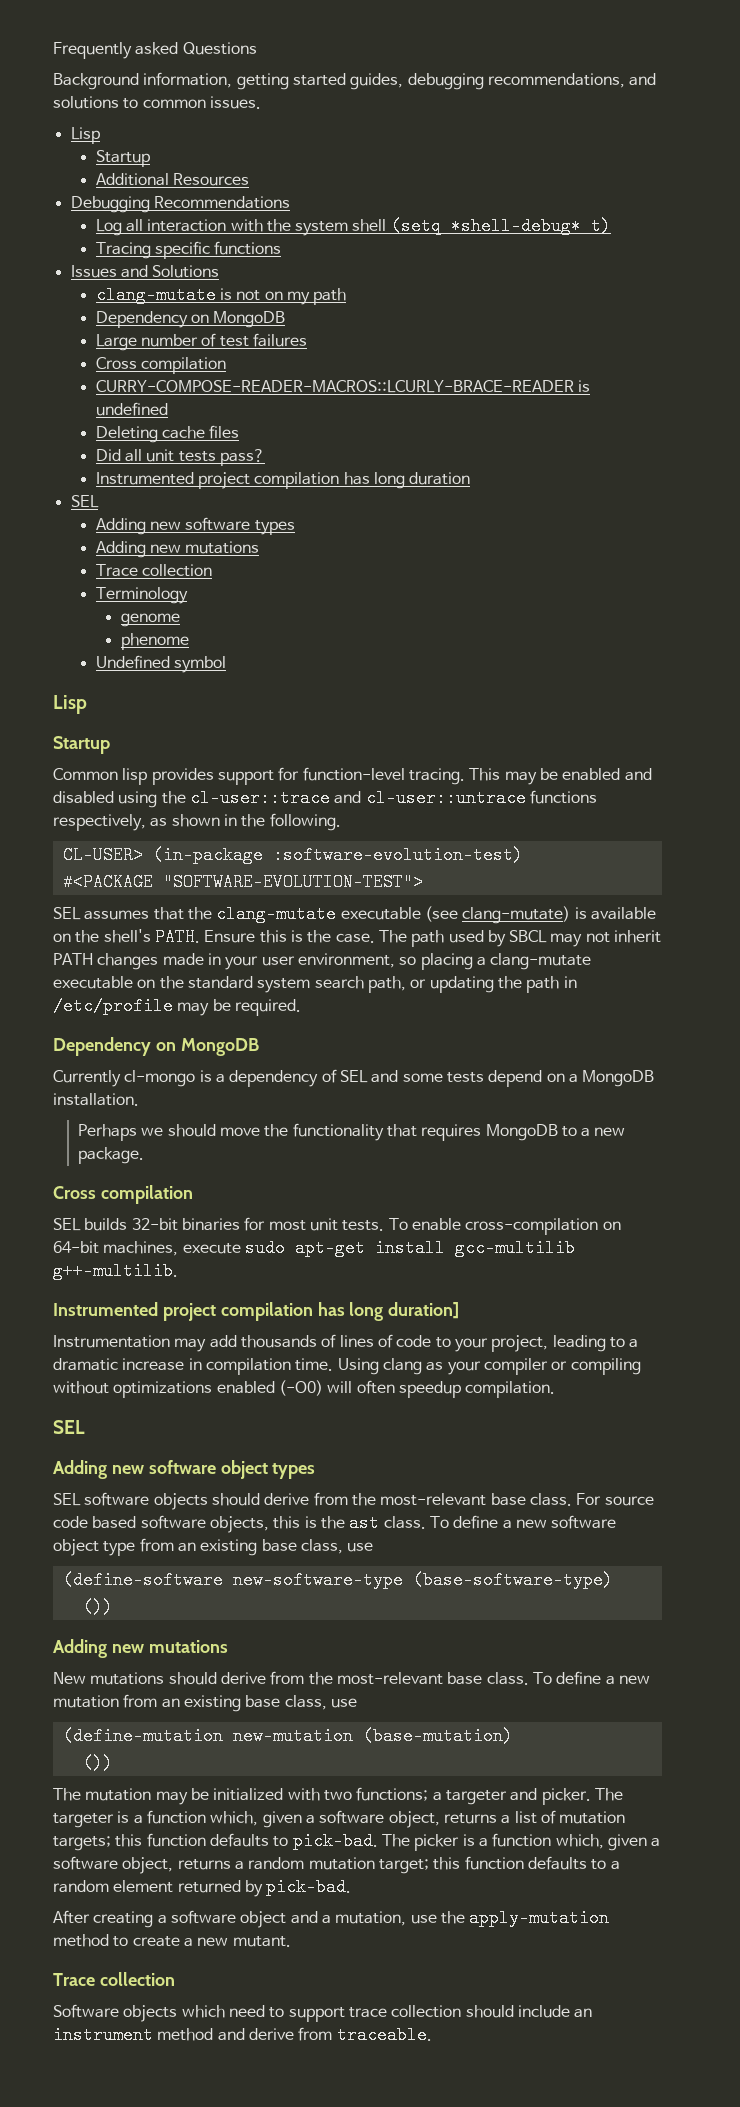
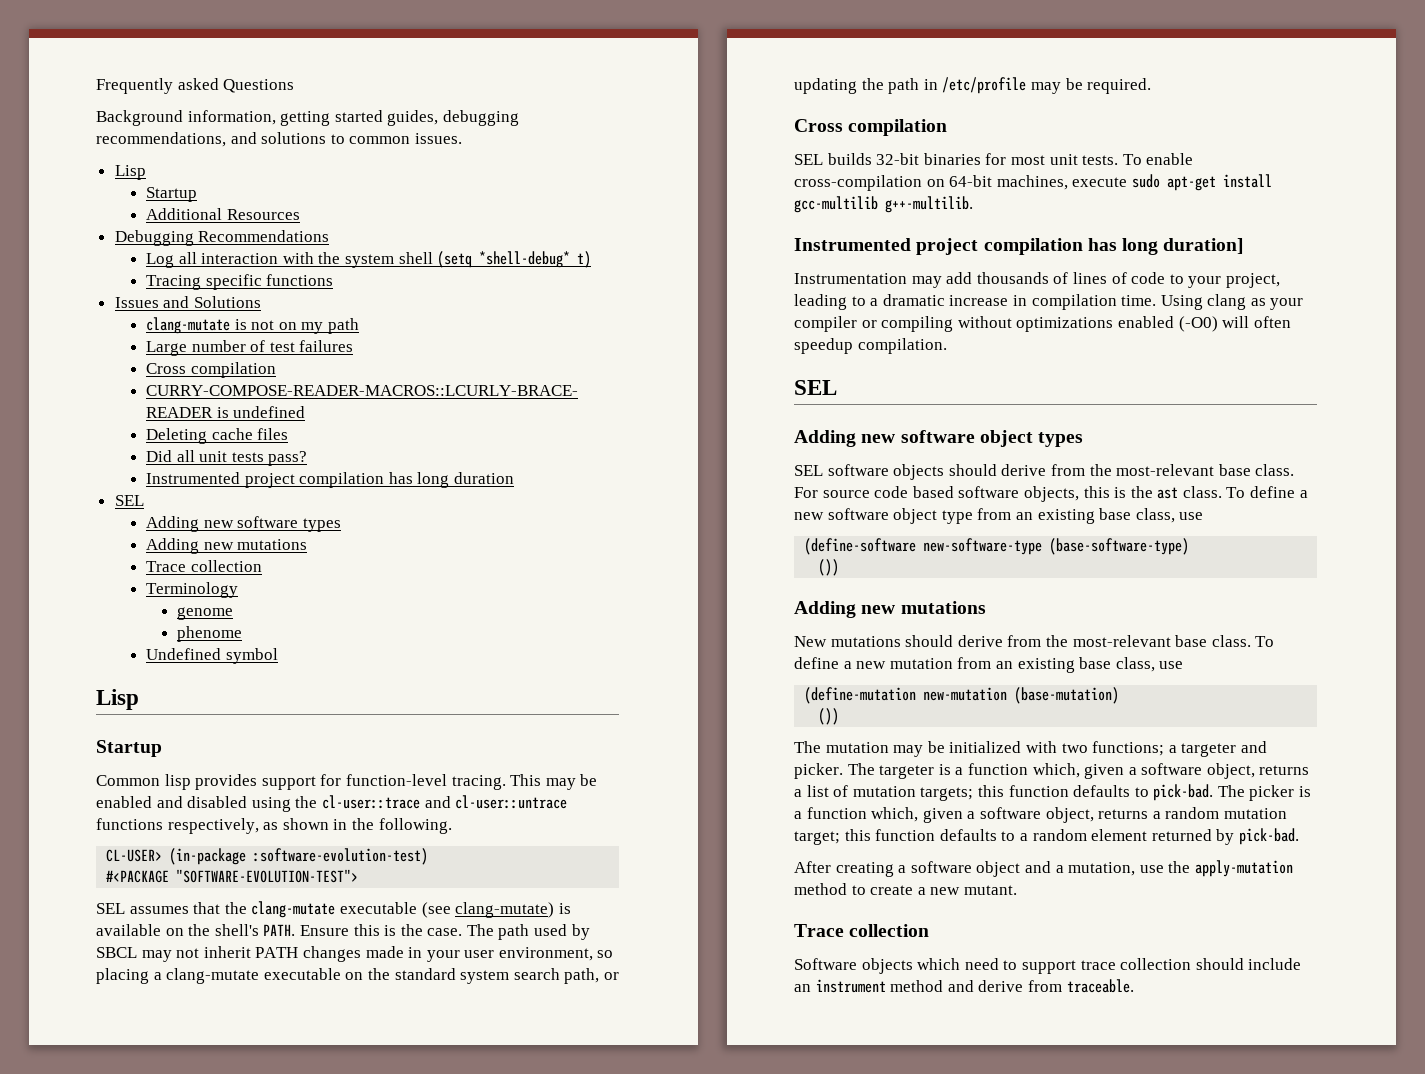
  clang-mutate is not on my path
- Dependency on MongoDB
  The path used by SBCL may not inherit PATH changes made in your user environment, so placing a clang-mutate executable on the standard system search path, or updating the path in /etc/profile may be required.
- Dependency on MongoDB
- Currently cl-mongo is a dependency of SEL and some tests depend on a MongoDB installation.
- Perhaps we should move the functionality that requires MongoDB to a new package.

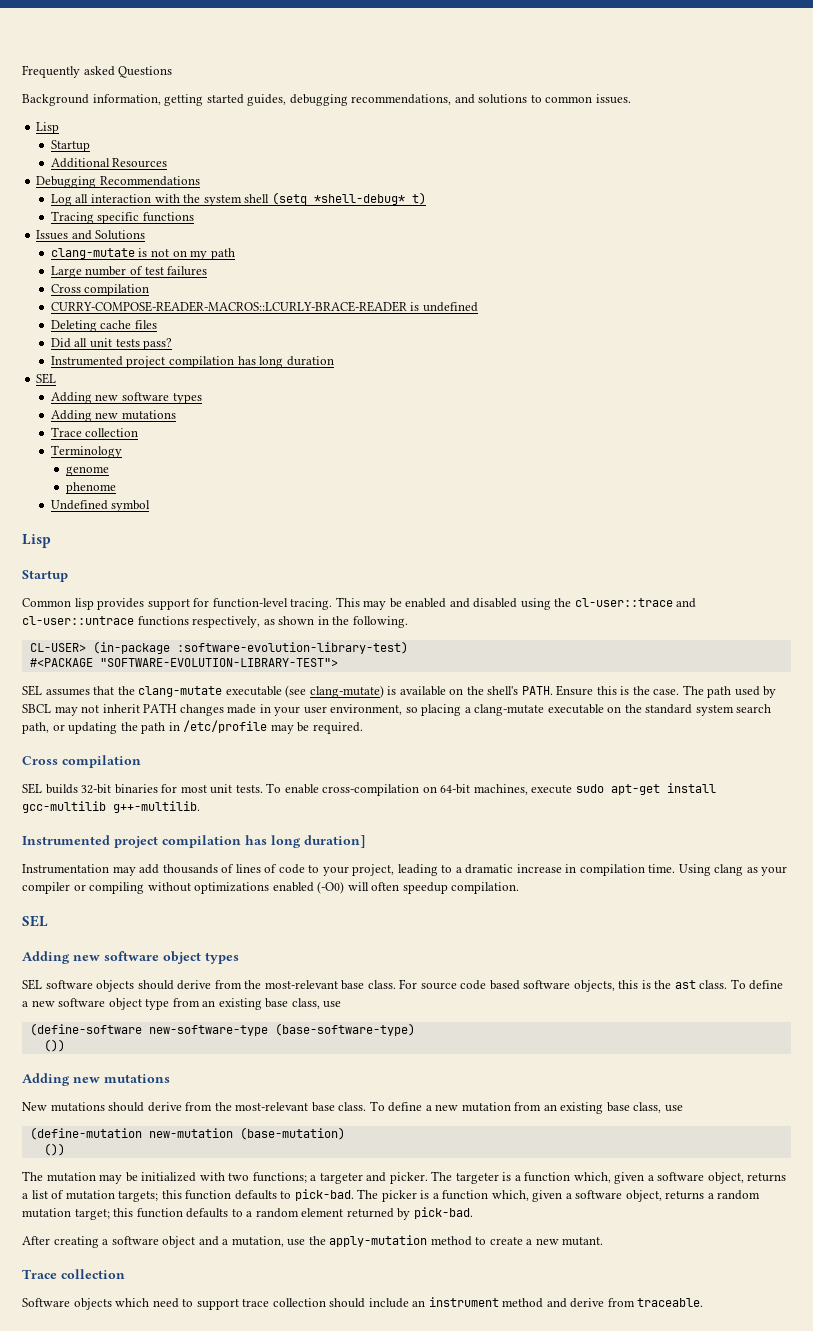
- CL-USER> (in-package :software-evolution-test)
+ CL-USER> (in-package :software-evolution-library-test)
- #<PACKAGE "SOFTWARE-EVOLUTION-TEST">
+ #<PACKAGE "SOFTWARE-EVOLUTION-LIBRARY-TEST">

